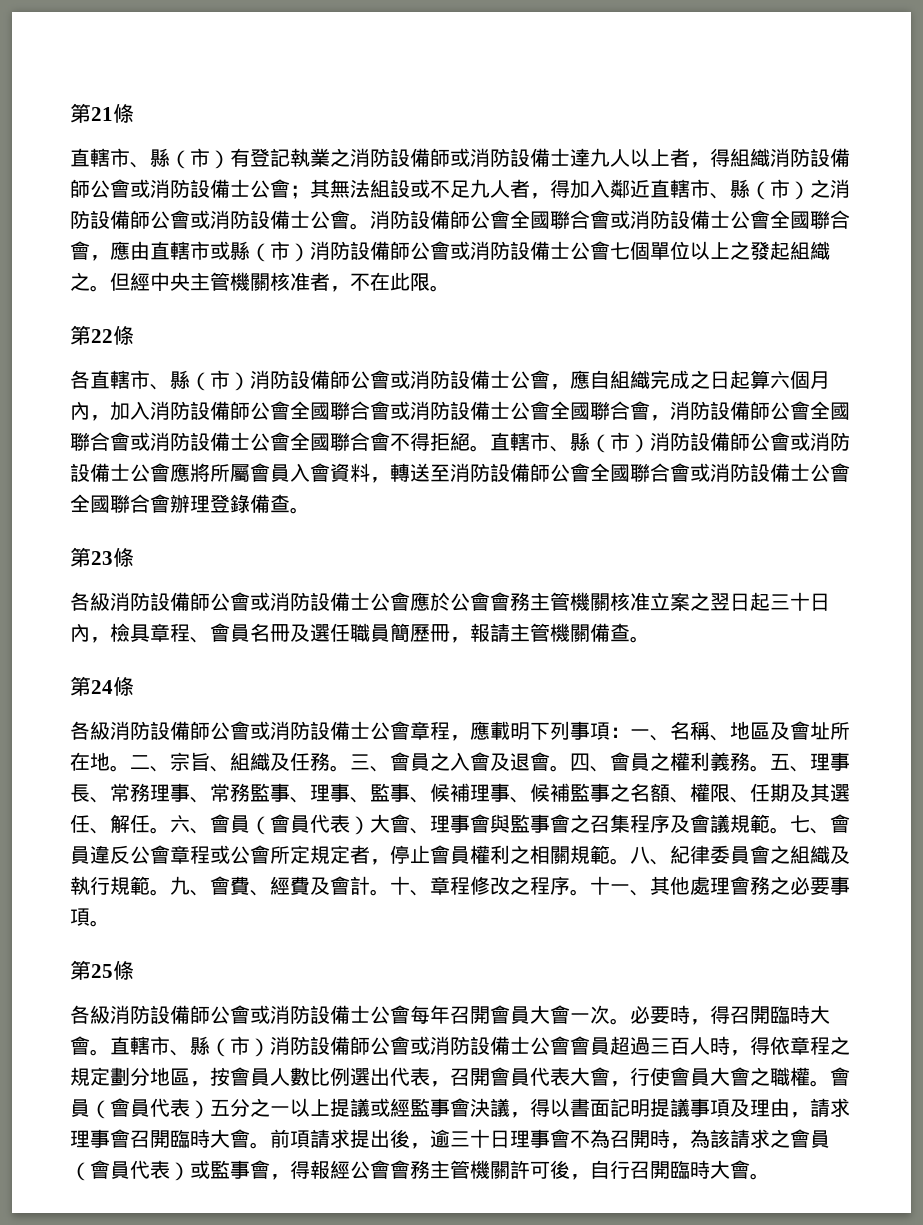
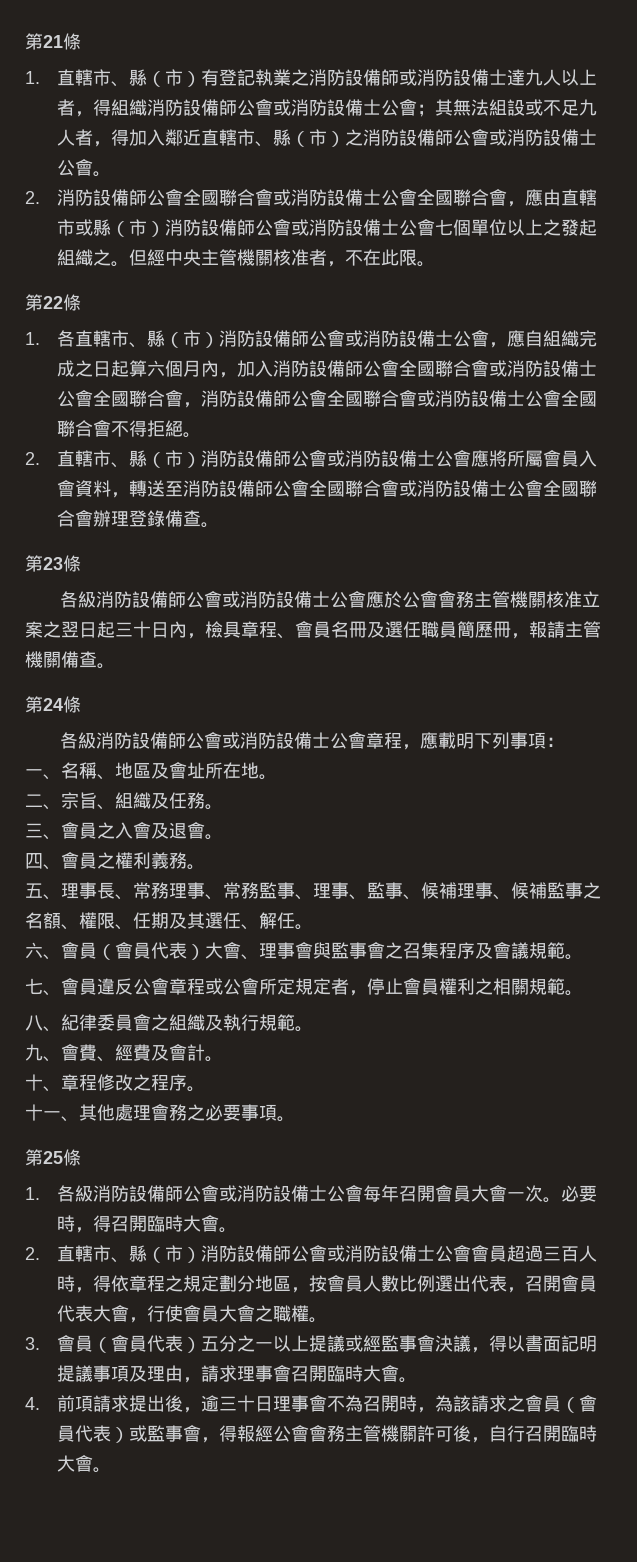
- 直轄市、縣（市）有登記執業之消防設備師或消防設備士達九人以上者，得組織消防設備師公會或消防設備士公會；
+ 1.直轄市、縣（市）有登記執業之消防設備師或消防設備士達九人以上者，得組織消防設備師公會或消防設備士公會；
- 其無法組設或不足九人者，得加入鄰近直轄市、縣（市）之消防設備師公會或消防設備士公會。消防設備師公會全國聯合會或消防設備士公會全國聯合會，應由直轄市或縣（市）消防設備師公會或消防設備士公會七個單位以上之發起組織之。
+ 其無法組設或不足九人者，得加入鄰近直轄市、縣（市）之消防設備師公會或消防設備士公會。
+ 2.消防設備師公會全國聯合會或消防設備士公會全國聯合會，應由直轄市或縣（市）消防設備師公會或消防設備士公會七個單位以上之發起組織之。
- 各直轄市、縣（市）消防設備師公會或消防設備士公會，應自組織完成之日起算六個月內，加入消防設備師公會全國聯合會或消防設備士公會全國聯合會，消防設備師公會全國聯合會或消防設備士公會全國聯合會不得拒絕。直轄市、縣（市）消防設備師公會或消防設備士公會應將所屬會員入會資料，轉送至消防設備師公會全國聯合會或消防設備士公會全國聯合會辦理登錄備查。
+ 1.各直轄市、縣（市）消防設備師公會或消防設備士公會，應自組織完成之日起算六個月內，加入消防設備師公會全國聯合會或消防設備士公會全國聯合會，消防設備師公會全國聯合會或消防設備士公會全國聯合會不得拒絕。
+ 2.直轄市、縣（市）消防設備師公會或消防設備士公會應將所屬會員入會資料，轉送至消防設備師公會全國聯合會或消防設備士公會全國聯合會辦理登錄備查。
- 各級消防設備師公會或消防設備士公會章程，應載明下列事項：一、名稱、地區及會址所在地。二、宗旨、組織及任務。三、會員之入會及退會。四、會員之權利義務。五、理事長、常務理事、常務監事、理事、監事、候補理事、候補監事之名額、權限、任期及其選任、解任。六、會員（會員代表）大會、理事會與監事會之召集程序及會議規範。七、會員違反公會章程或公會所定規定者，停止會員權利之相關規範。八、紀律委員會之組織及執行規範。九、會費、經費及會計。十、章程修改之程序。十一、其他處理會務之必要事項。
+ 各級消防設備師公會或消防設備士公會章程，應載明下列事項：
+ 一、名稱、地區及會址所在地。
+ 二、宗旨、組織及任務。
+ 三、會員之入會及退會。
+ 四、會員之權利義務。
+ 五、理事長、常務理事、常務監事、理事、監事、候補理事、候補監事之名額、權限、任期及其選任、解任。
+ 六、會員（會員代表）大會、理事會與監事會之召集程序及會議規範。
+ 七、會員違反公會章程或公會所定規定者，停止會員權利之相關規範。
+ 八、紀律委員會之組織及執行規範。
+ 九、會費、經費及會計。
+ 十、章程修改之程序。
+ 十一、其他處理會務之必要事項。
- 各級消防設備師公會或消防設備士公會每年召開會員大會一次。
+ 1.各級消防設備師公會或消防設備士公會每年召開會員大會一次。
- 必要時，得召開臨時大會。直轄市、縣（市）消防設備師公會或消防設備士公會會員超過三百人時，得依章程之規定劃分地區，按會員人數比例選出代表，召開會員代表大會，行使會員大會之職權。會員（會員代表）五分之一以上提議或經監事會決議，得以書面記明提議事項及理由，請求理事會召開臨時大會。前項請求提出後，逾三十日理事會不為召開時，為該請求之會員（會員代表）或監事會，得報經公會會務主管機關許可後，自行召開臨時大會。
+ 必要時，得召開臨時大會。
+ 2.直轄市、縣（市）消防設備師公會或消防設備士公會會員超過三百人時，得依章程之規定劃分地區，按會員人數比例選出代表，召開會員代表大會，行使會員大會之職權。
+ 3.會員（會員代表）五分之一以上提議或經監事會決議，得以書面記明提議事項及理由，請求理事會召開臨時大會。
+ 4.前項請求提出後，逾三十日理事會不為召開時，為該請求之會員（會員代表）或監事會，得報經公會會務主管機關許可後，自行召開臨時大會。

